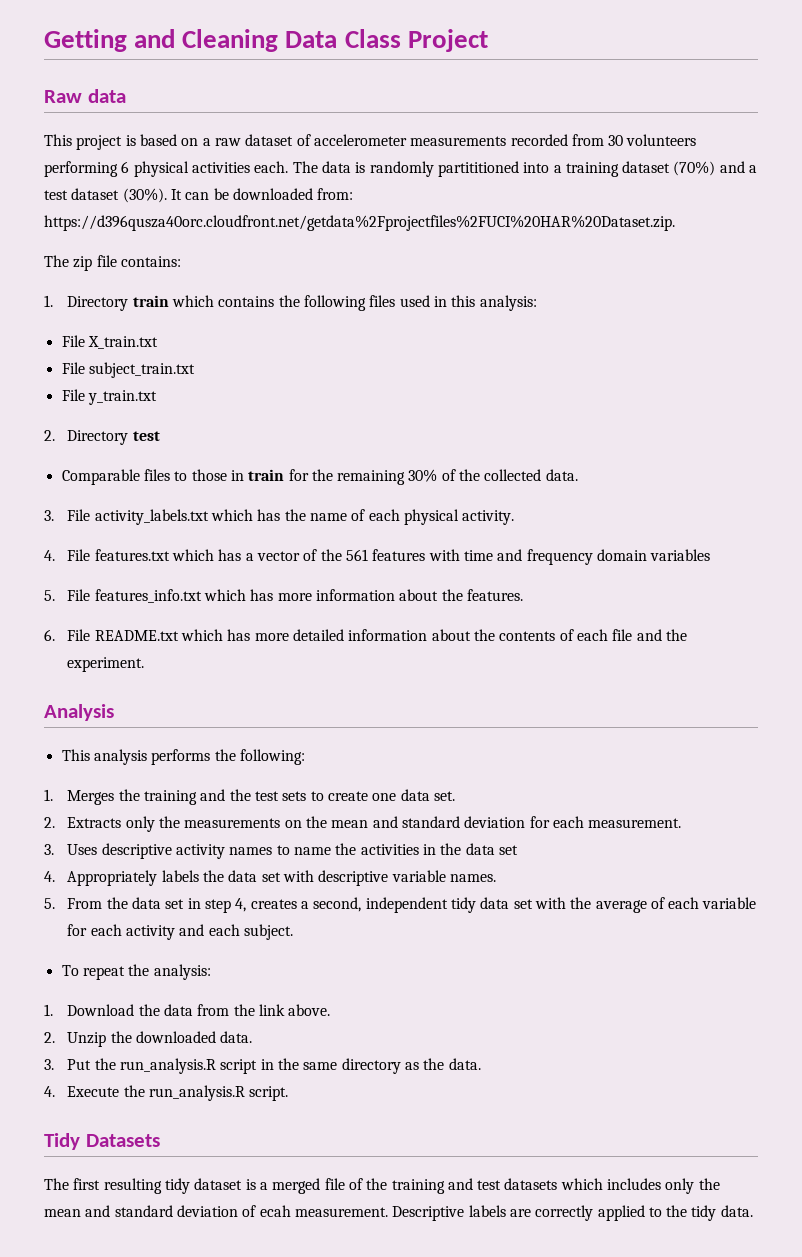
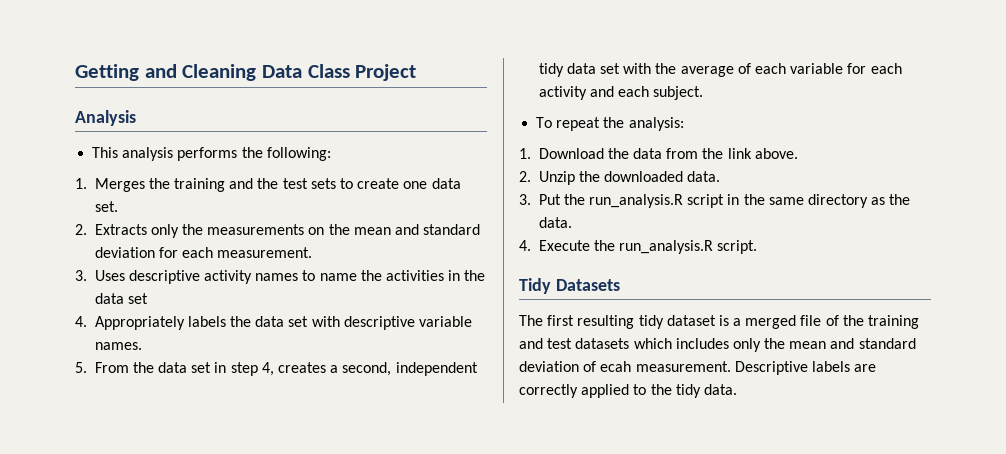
- Raw data
- This project is based on a raw dataset of accelerometer measurements recorded from 30 volunteers performing 6 physical activities each. The data is randomly partititioned into a training dataset (70%) and a test dataset (30%). It can be downloaded from: https://d396qusza40orc.cloudfront.net/getdata%2Fprojectfiles%2FUCI%20HAR%20Dataset.zip.
- The zip file contains:
- 1. Directory train which contains the following files used in this analysis:
- File X_train.txt
- File subject_train.txt
- File y_train.txt
- 2. Directory test
- Comparable files to those in train for the remaining 30% of the collected data.
- 3. File activity_labels.txt which has the name of each physical activity.
- 4. File features.txt which has a vector of the 561 features with time and frequency domain variables
- 5. File features_info.txt which has more information about the features.
- 6. File README.txt which has more detailed information about the contents of each file and the experiment.

